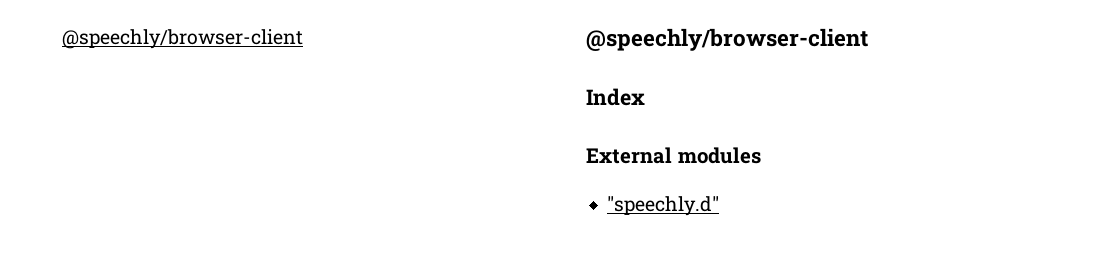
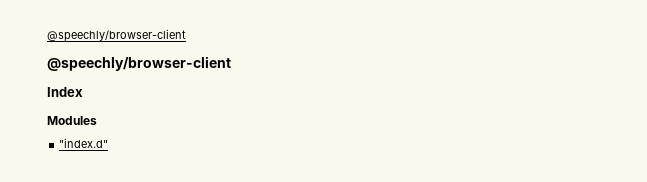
- External modules
- "speechly.d"
+ Modules
+ "index.d"

